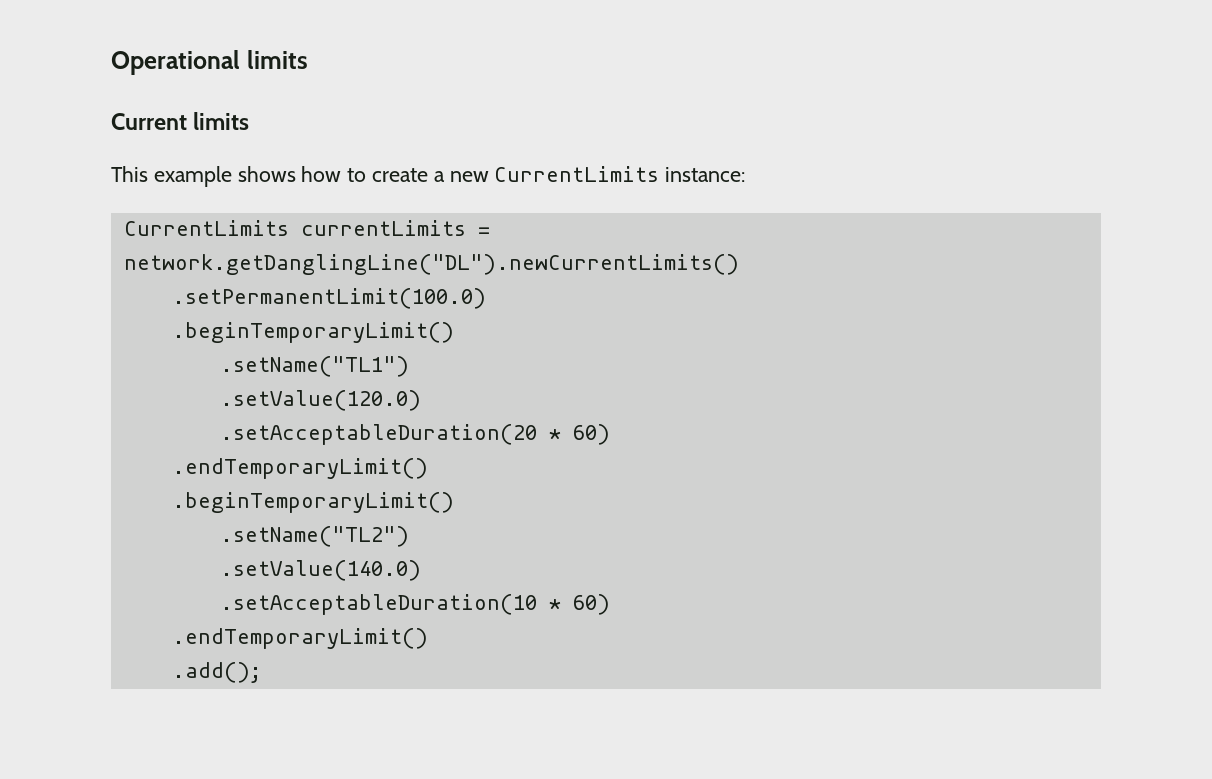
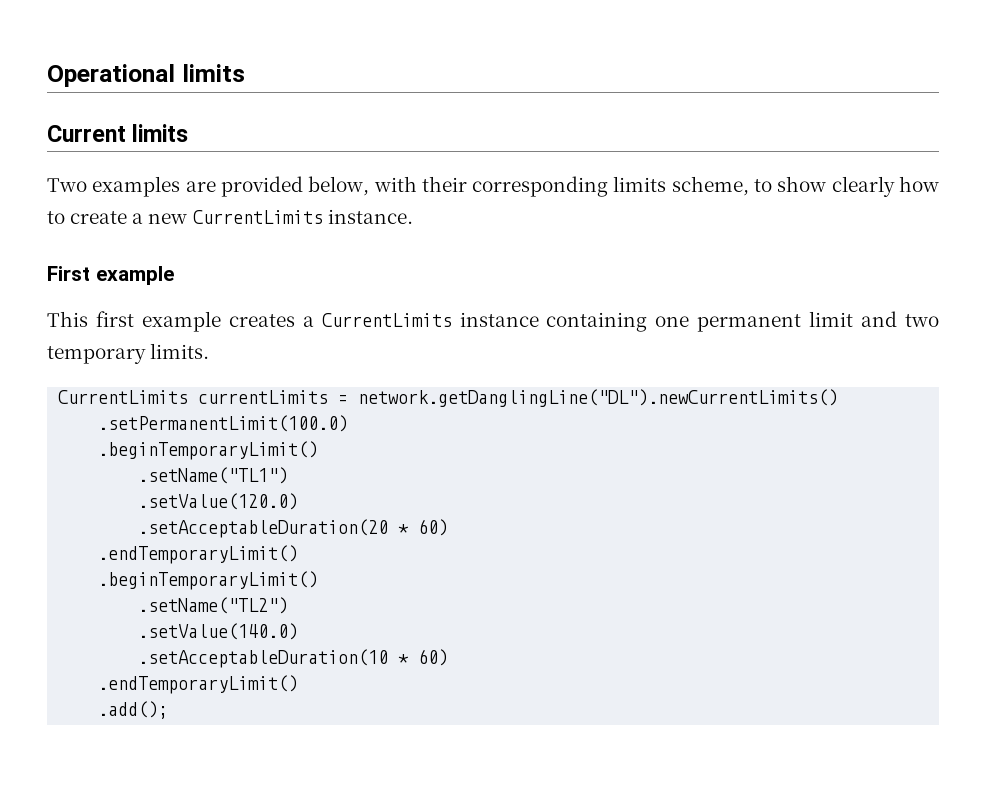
- This example shows how to create a new CurrentLimits instance:
+ Two examples are provided below, with their corresponding limits scheme, to show clearly how to create a new CurrentLimits instance.
+ First example
+ This first example creates a CurrentLimits instance containing one permanent limit and two temporary limits.

